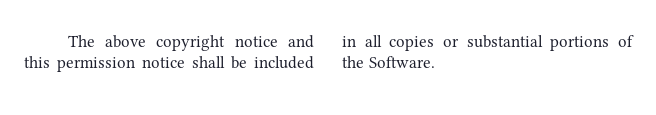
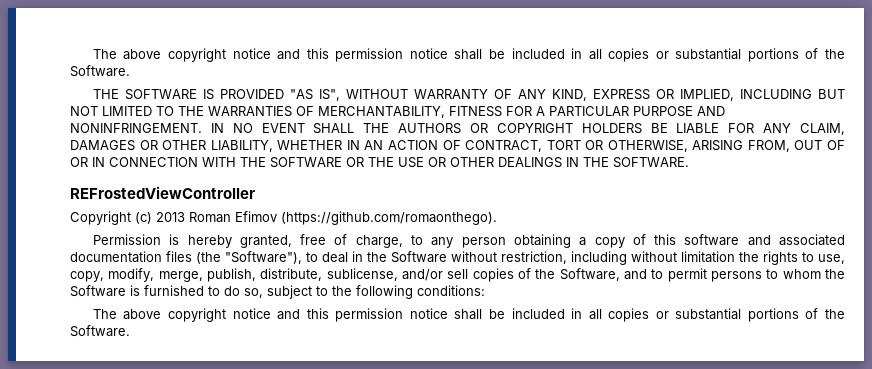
+ THE SOFTWARE IS PROVIDED "AS IS", WITHOUT WARRANTY OF ANY KIND, EXPRESS OR IMPLIED, INCLUDING BUT NOT LIMITED TO THE WARRANTIES OF MERCHANTABILITY, FITNESS FOR A PARTICULAR PURPOSE AND NONINFRINGEMENT. IN NO EVENT SHALL THE AUTHORS OR COPYRIGHT HOLDERS BE LIABLE FOR ANY CLAIM, DAMAGES OR OTHER LIABILITY, WHETHER IN AN ACTION OF CONTRACT, TORT OR OTHERWISE, ARISING FROM, OUT OF OR IN CONNECTION WITH THE SOFTWARE OR THE USE OR OTHER DEALINGS IN THE SOFTWARE.
+ REFrostedViewController
+ Copyright (c) 2013 Roman Efimov (https://github.com/romaonthego).
+ Permission is hereby granted, free of charge, to any person obtaining a copy of this software and associated documentation files (the "Software"), to deal in the Software without restriction, including without limitation the rights to use, copy, modify, merge, publish, distribute, sublicense, and/or sell copies of the Software, and to permit persons to whom the Software is furnished to do so, subject to the following conditions:
+ The above copyright notice and this permission notice shall be included in all copies or substantial portions of the Software.

